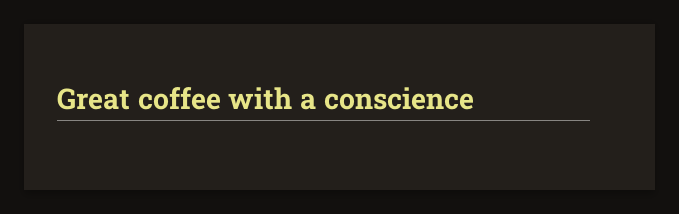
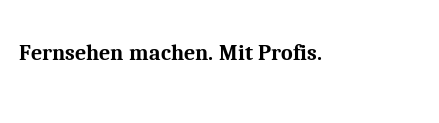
- Great coffee with a conscience
+ Fernsehen machen. Mit Profis.

